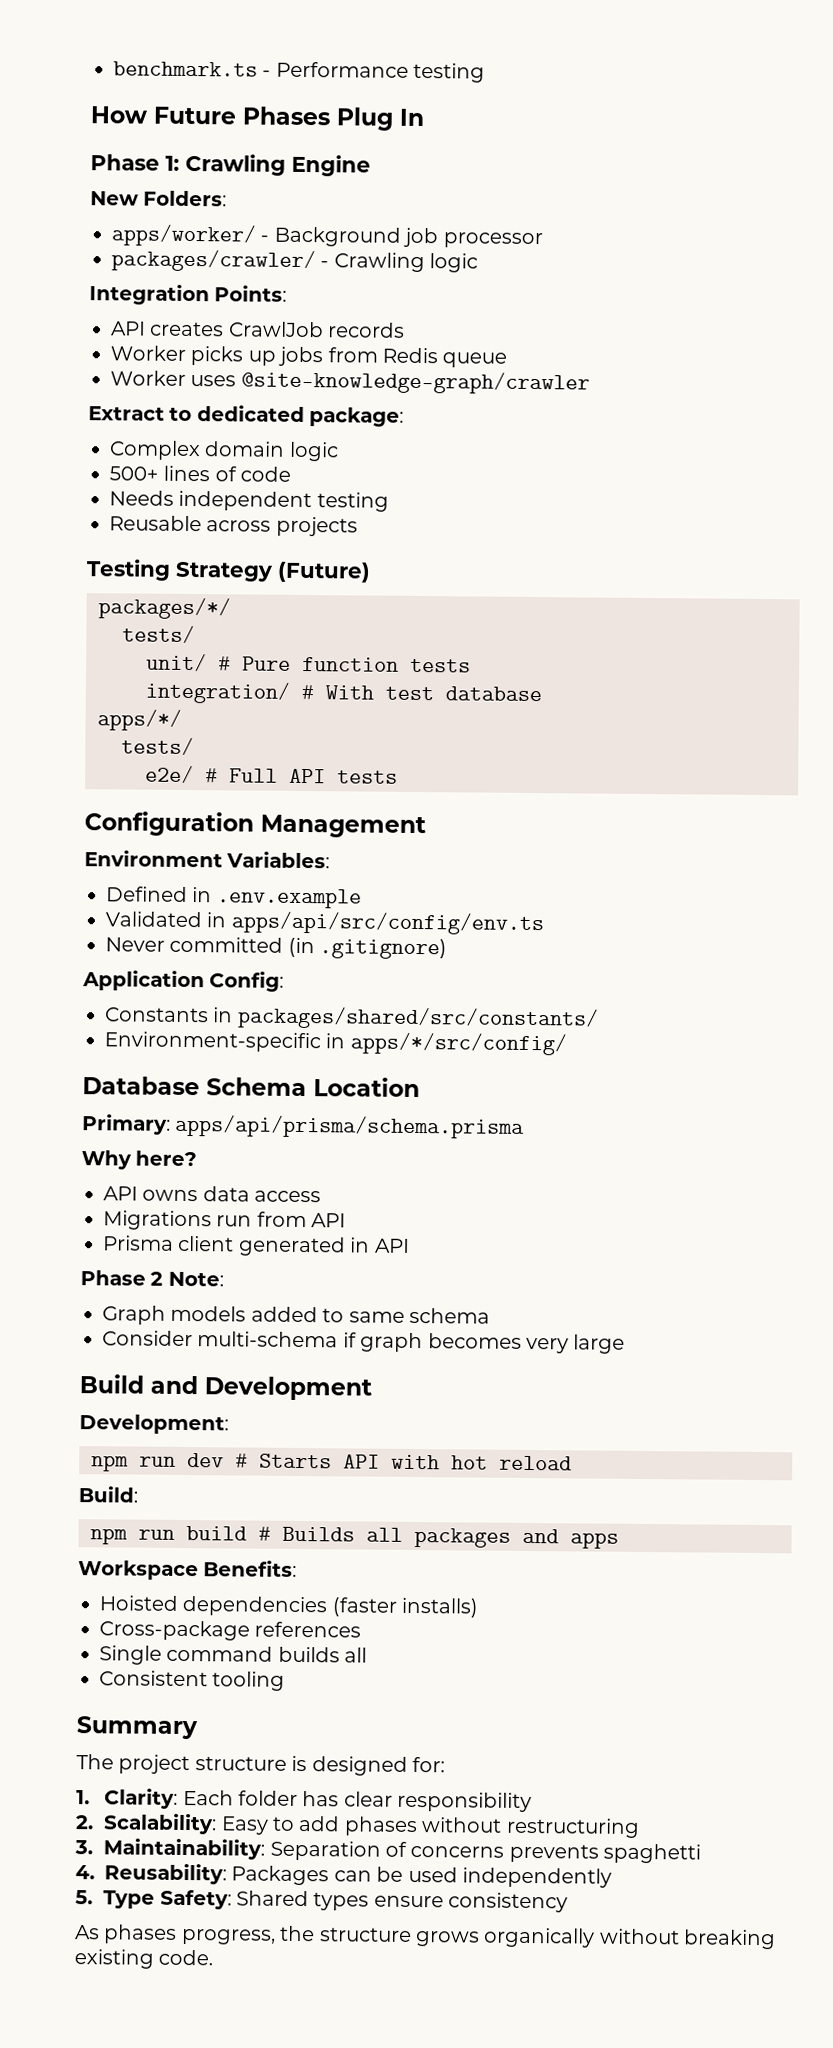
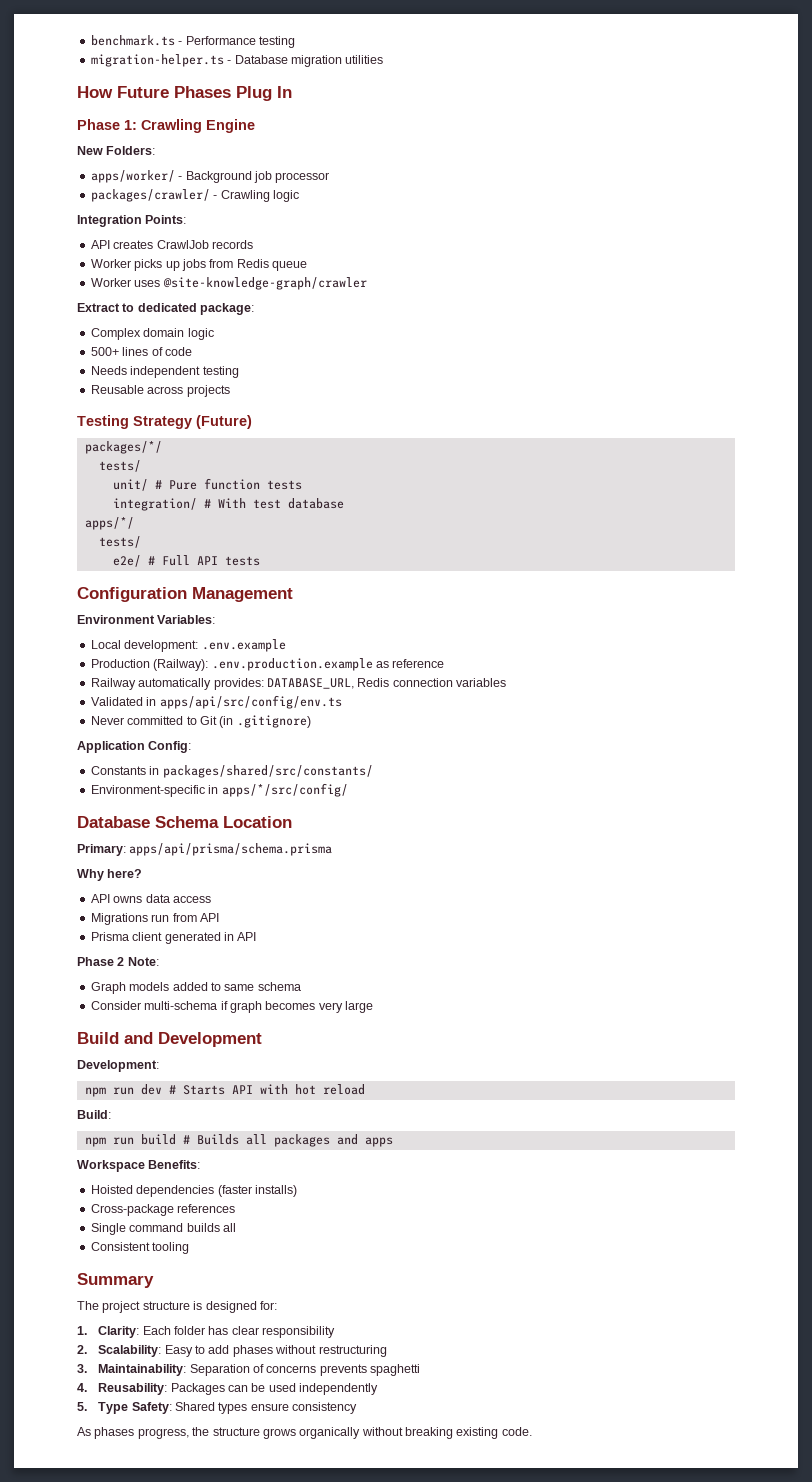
+ migration-helper.ts - Database migration utilities
- Defined in .env.example
+ Local development: .env.example
+ Production (Railway): .env.production.example as reference
+ Railway automatically provides: DATABASE_URL, Redis connection variables
- Never committed (in .gitignore)
+ Never committed to Git (in .gitignore)

